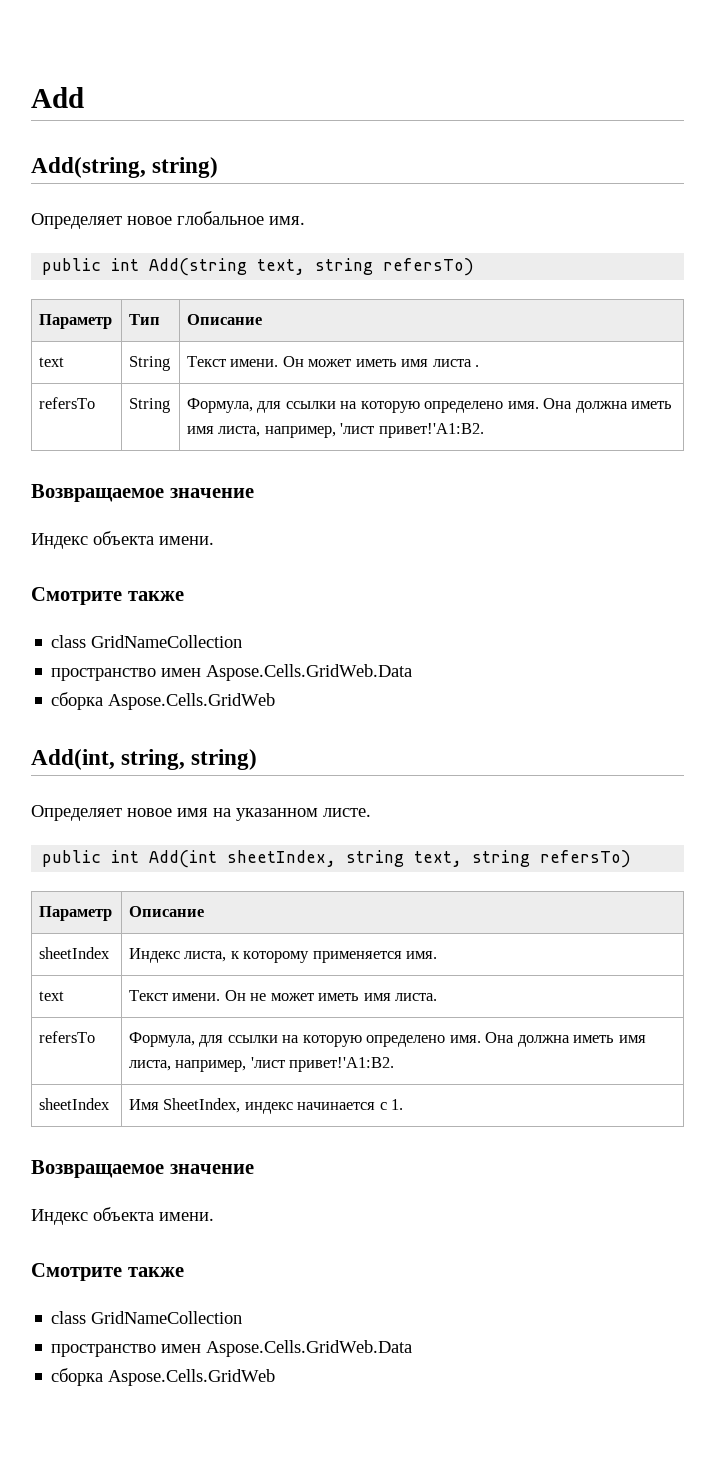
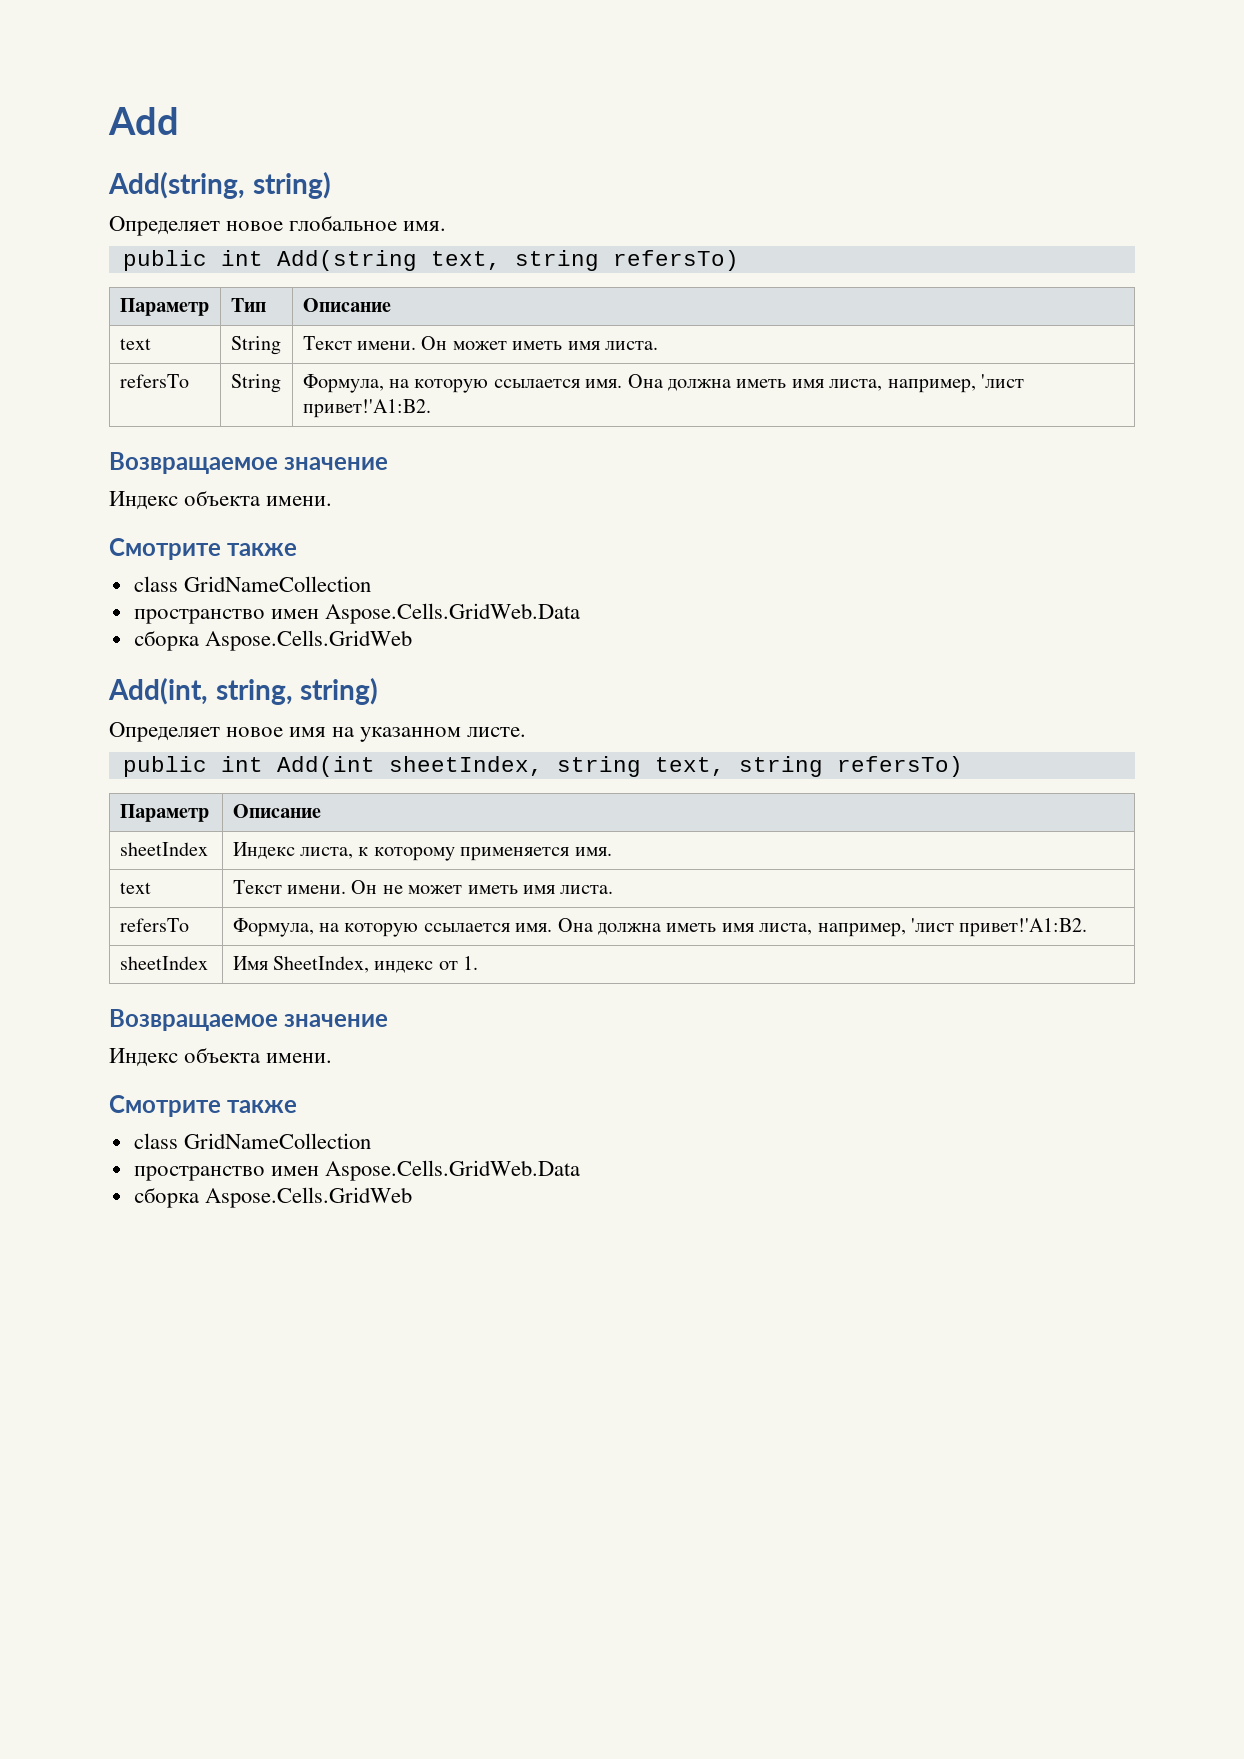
- text | String | Текст имени. Он может иметь имя листа .
+ text | String | Текст имени. Он может иметь имя листа.
- refersTo | String | Формула, для ссылки на которую определено имя. Она должна иметь имя листа, например, 'лист привет!'A1:B2.
+ refersTo | String | Формула, на которую ссылается имя. Она должна иметь имя листа, например, 'лист привет!'A1:B2.
- refersTo | Формула, для ссылки на которую определено имя. Она должна иметь имя листа, например, 'лист привет!'A1:B2.
+ refersTo | Формула, на которую ссылается имя. Она должна иметь имя листа, например, 'лист привет!'A1:B2.
- sheetIndex | Имя SheetIndex, индекс начинается с 1.
+ sheetIndex | Имя SheetIndex, индекс от 1.

